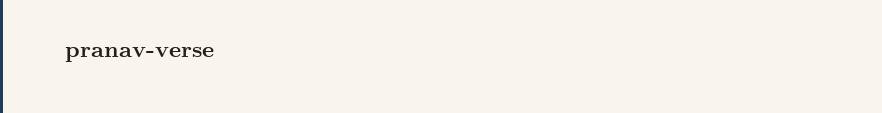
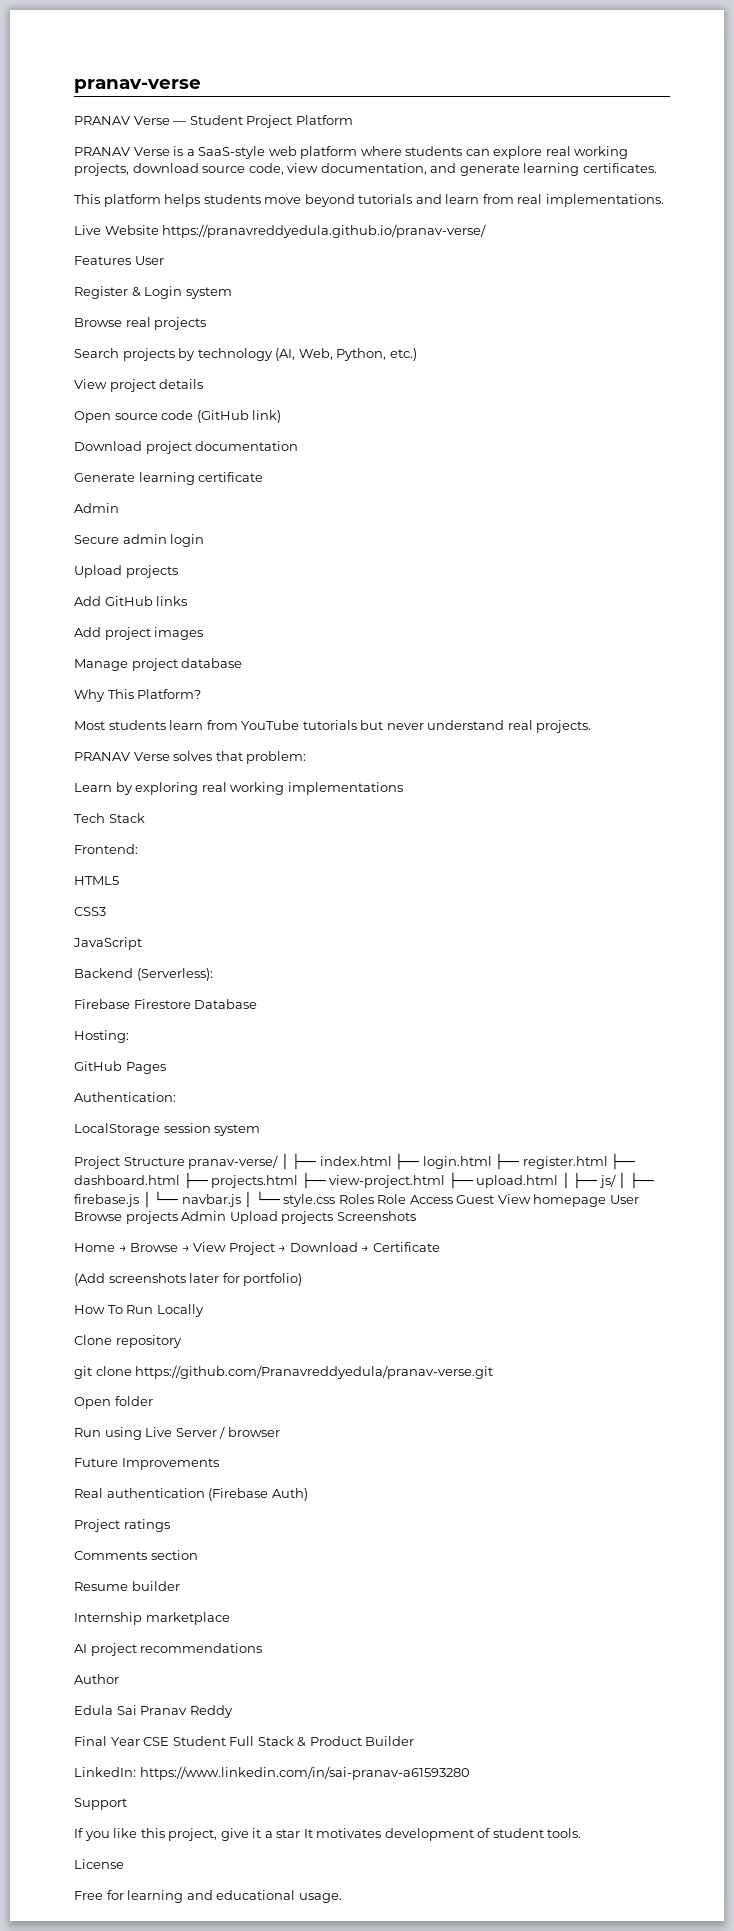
+ PRANAV Verse — Student Project Platform
+ PRANAV Verse is a SaaS-style web platform where students can explore real working projects, download source code, view documentation, and generate learning certificates.
+ This platform helps students move beyond tutorials and learn from real implementations.
+ Live Website https://pranavreddyedula.github.io/pranav-verse/
+ Features User
+ Register & Login system
+ Browse real projects
+ Search projects by technology (AI, Web, Python, etc.)
+ View project details
+ Open source code (GitHub link)
+ Download project documentation
+ Generate learning certificate
+ Admin
+ Secure admin login
+ Upload projects
+ Add GitHub links
+ Add project images
+ Manage project database
+ Why This Platform?
+ Most students learn from YouTube tutorials but never understand real projects.
+ PRANAV Verse solves that problem:
+ Learn by exploring real working implementations
+ Tech Stack
+ Frontend:
+ HTML5
+ CSS3
+ JavaScript
+ Backend (Serverless):
+ Firebase Firestore Database
+ Hosting:
+ GitHub Pages
+ Authentication:
+ LocalStorage session system
+ Project Structure pranav-verse/ │ ├── index.html ├── login.html ├── register.html ├── dashboard.html ├── projects.html ├── view-project.html ├── upload.html │ ├── js/ │ ├── firebase.js │ └── navbar.js │ └── style.css Roles Role Access Guest View homepage User Browse projects Admin Upload projects Screenshots
+ Home → Browse → View Project → Download → Certificate
+ (Add screenshots later for portfolio)
+ How To Run Locally
+ Clone repository
+ git clone https://github.com/Pranavreddyedula/pranav-verse.git
+ Open folder
+ Run using Live Server / browser
+ Future Improvements
+ Real authentication (Firebase Auth)
+ Project ratings
+ Comments section
+ Resume builder
+ Internship marketplace
+ AI project recommendations
+ Author
+ Edula Sai Pranav Reddy
+ Final Year CSE Student Full Stack & Product Builder
+ LinkedIn: https://www.linkedin.com/in/sai-pranav-a61593280
+ Support
+ If you like this project, give it a star It motivates development of student tools.
+ License
+ Free for learning and educational usage.

